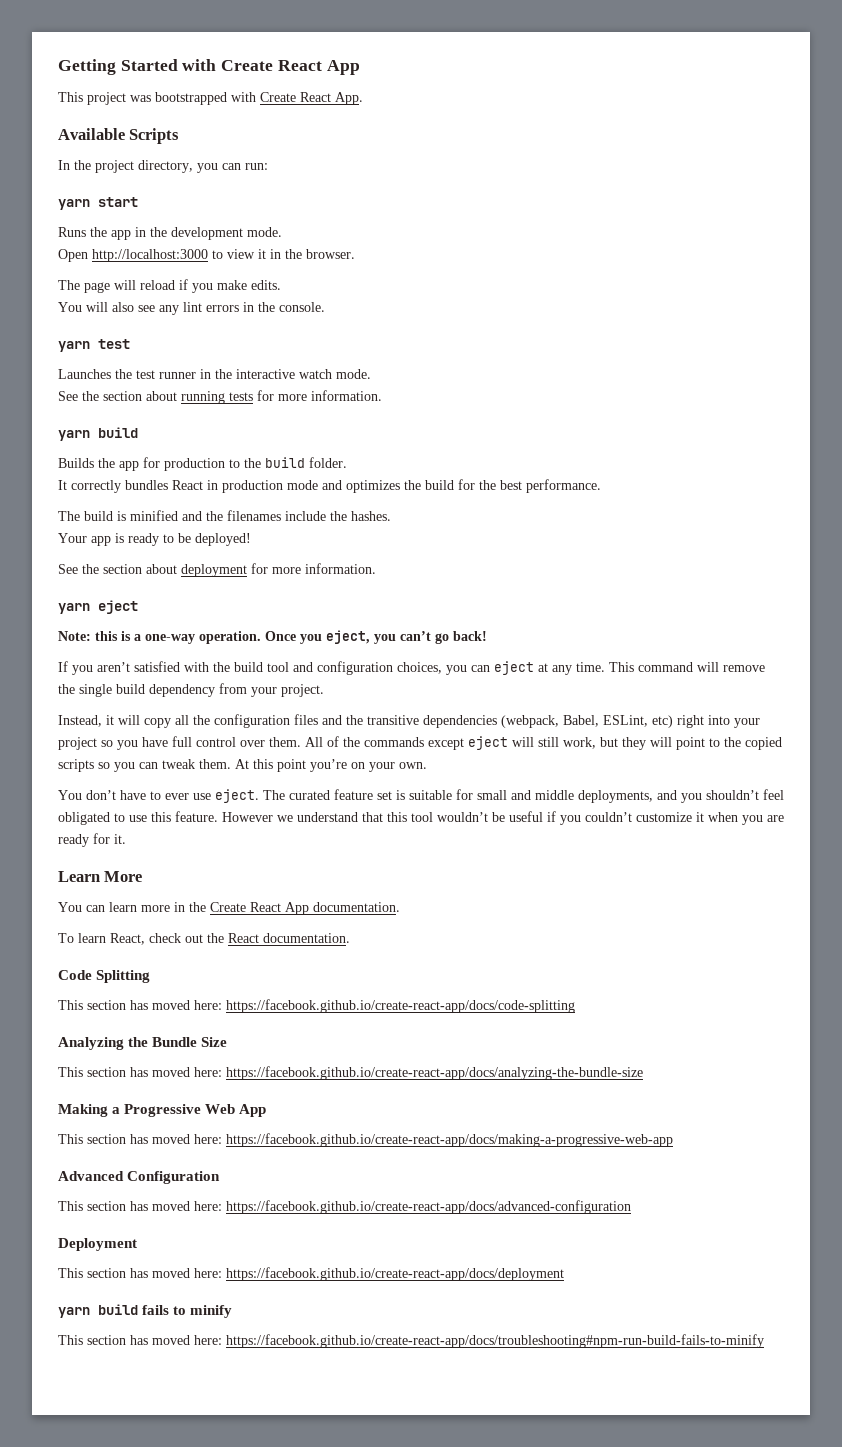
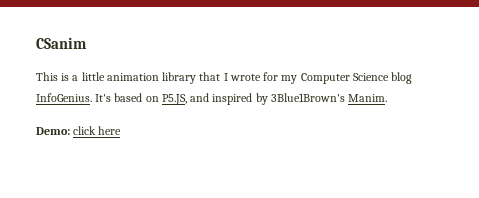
- Getting Started with Create React App
- This project was bootstrapped with Create React App.
- Available Scripts
- In the project directory, you can run:
- yarn start
- Runs the app in the development mode.
- Open http://localhost:3000 to view it in the browser.
- The page will reload if you make edits.
- You will also see any lint errors in the console.
- yarn test
- Launches the test runner in the interactive watch mode.
- See the section about running tests for more information.
- yarn build
- Builds the app for production to the build folder.
- It correctly bundles React in production mode and optimizes the build for the best performance.
- The build is minified and the filenames include the hashes.
- Your app is ready to be deployed!
- See the section about deployment for more information.
- yarn eject
- Note: this is a one-way operation. Once you eject, you can’t go back!
- If you aren’t satisfied with the build tool and configuration choices, you can eject at any time. This command will remove the single build dependency from your project.
- Instead, it will copy all the configuration files and the transitive dependencies (webpack, Babel, ESLint, etc) right into your project so you have full control over them. All of the commands except eject will still work, but they will point to the copied scripts so you can tweak them. At this point you’re on your own.
- You don’t have to ever use eject. The curated feature set is suitable for small and middle deployments, and you shouldn’t feel obligated to use this feature. However we understand that this tool wouldn’t be useful if you couldn’t customize it when you are ready for it.
- Learn More
- You can learn more in the Create React App documentation.
- To learn React, check out the React documentation.
- Code Splitting
- This section has moved here: https://facebook.github.io/create-react-app/docs/code-splitting
- Analyzing the Bundle Size
- This section has moved here: https://facebook.github.io/create-react-app/docs/analyzing-the-bundle-size
- Making a Progressive Web App
- This section has moved here: https://facebook.github.io/create-react-app/docs/making-a-progressive-web-app
- Advanced Configuration
- This section has moved here: https://facebook.github.io/create-react-app/docs/advanced-configuration
- Deployment
- This section has moved here: https://facebook.github.io/create-react-app/docs/deployment
- yarn build fails to minify
- This section has moved here: https://facebook.github.io/create-react-app/docs/troubleshooting#npm-run-build-fails-to-minify
+ CSanim
+ This is a little animation library that I wrote for my Computer Science blog InfoGenius. It's based on P5.JS, and inspired by 3Blue1Brown's Manim.
+ Demo: click here

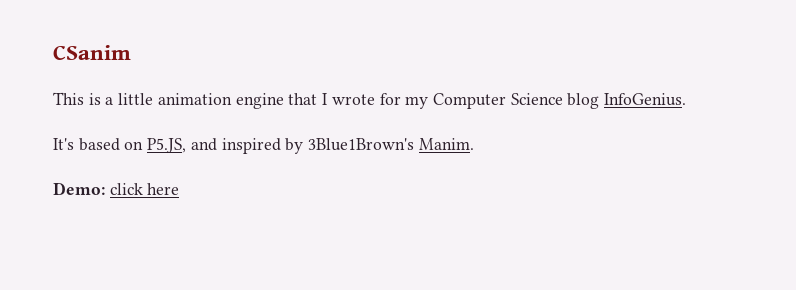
- This is a little animation library that I wrote for my Computer Science blog InfoGenius. It's based on P5.JS, and inspired by 3Blue1Brown's Manim.
+ This is a little animation engine that I wrote for my Computer Science blog InfoGenius.
+ It's based on P5.JS, and inspired by 3Blue1Brown's Manim.

